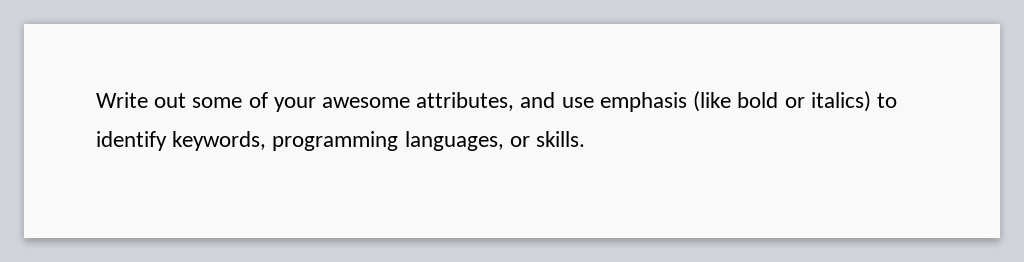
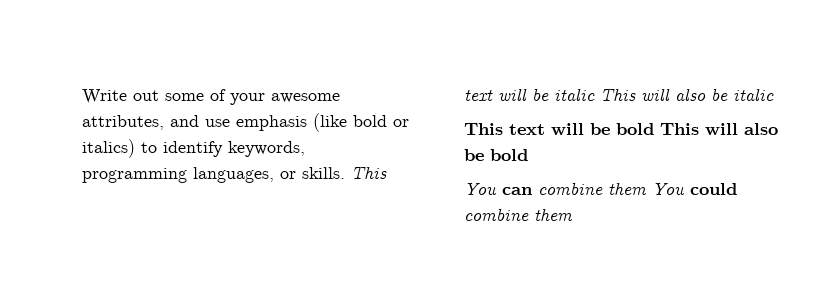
+ This text will be italic This will also be italic
+ This text will be bold This will also be bold
+ You can combine them You could combine them

